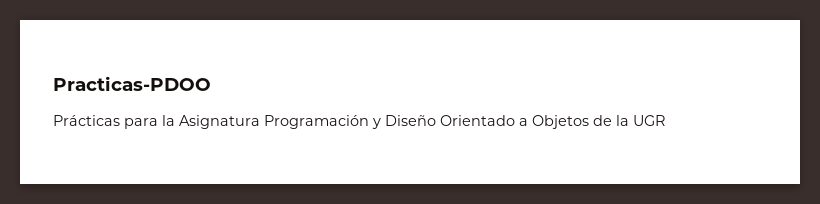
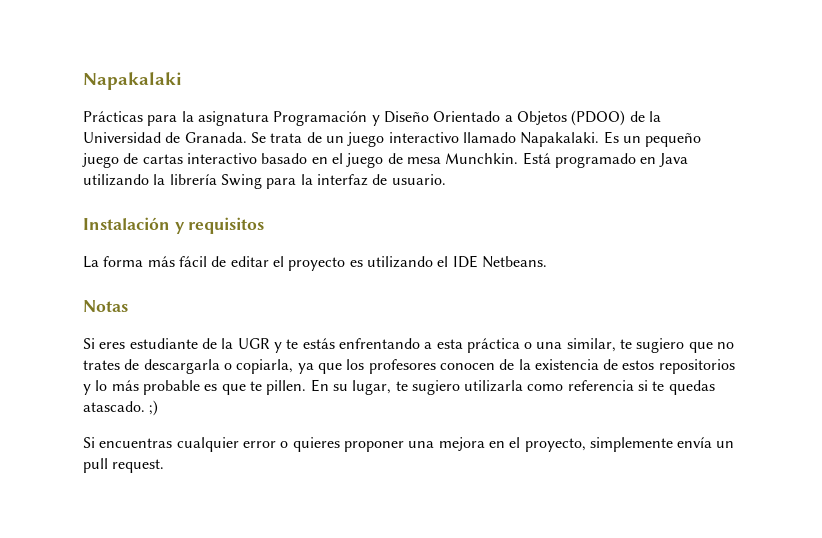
- Practicas-PDOO
+ Napakalaki
- Prácticas para la Asignatura Programación y Diseño Orientado a Objetos de la UGR
+ Prácticas para la asignatura Programación y Diseño Orientado a Objetos (PDOO) de la Universidad de Granada. Se trata de un juego interactivo llamado Napakalaki. Es un pequeño juego de cartas interactivo basado en el juego de mesa Munchkin. Está programado en Java utilizando la librería Swing para la interfaz de usuario.
+ Instalación y requisitos
+ La forma más fácil de editar el proyecto es utilizando el IDE Netbeans.
+ Notas
+ Si eres estudiante de la UGR y te estás enfrentando a esta práctica o una similar, te sugiero que no trates de descargarla o copiarla, ya que los profesores conocen de la existencia de estos repositorios y lo más probable es que te pillen. En su lugar, te sugiero utilizarla como referencia si te quedas atascado. ;)
+ Si encuentras cualquier error o quieres proponer una mejora en el proyecto, simplemente envía un pull request.

